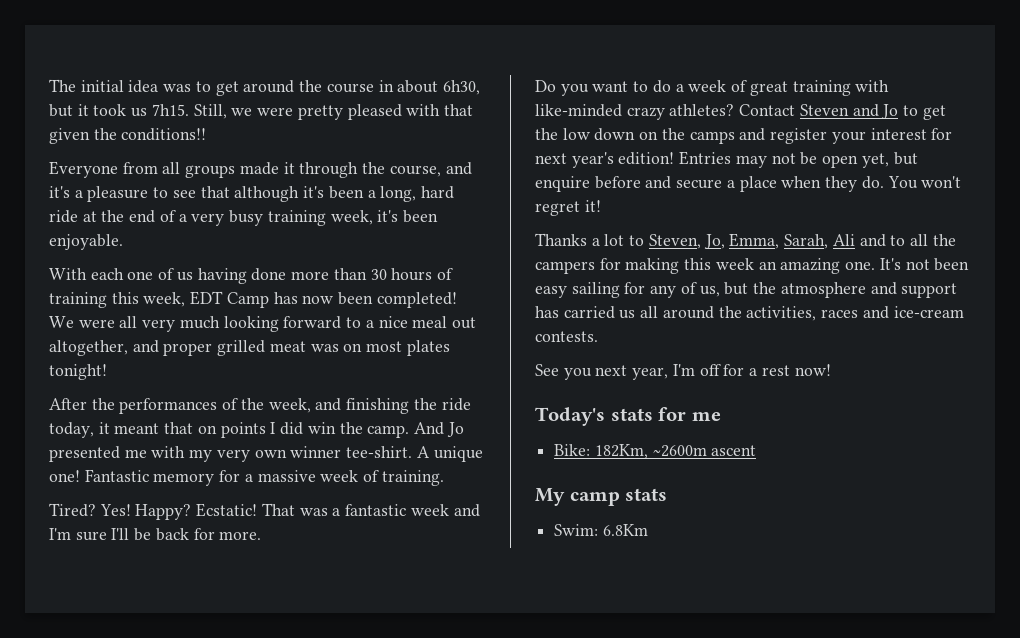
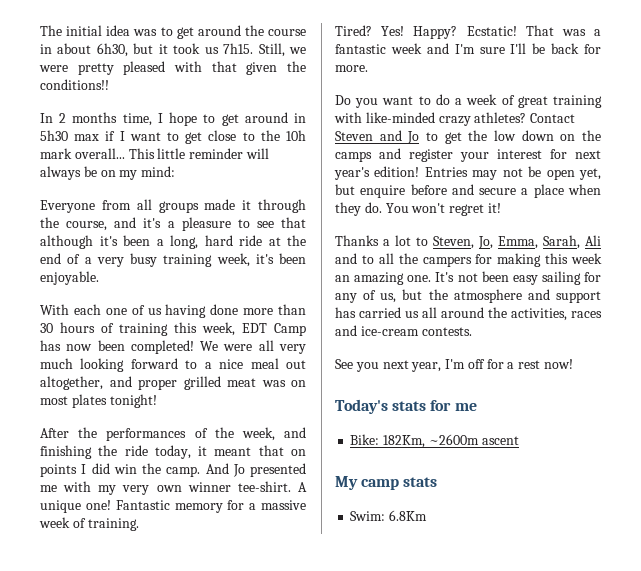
+ In 2 months time, I hope to get around in 5h30 max if I want to get close to the 10h mark overall... This little reminder will always be on my mind:

